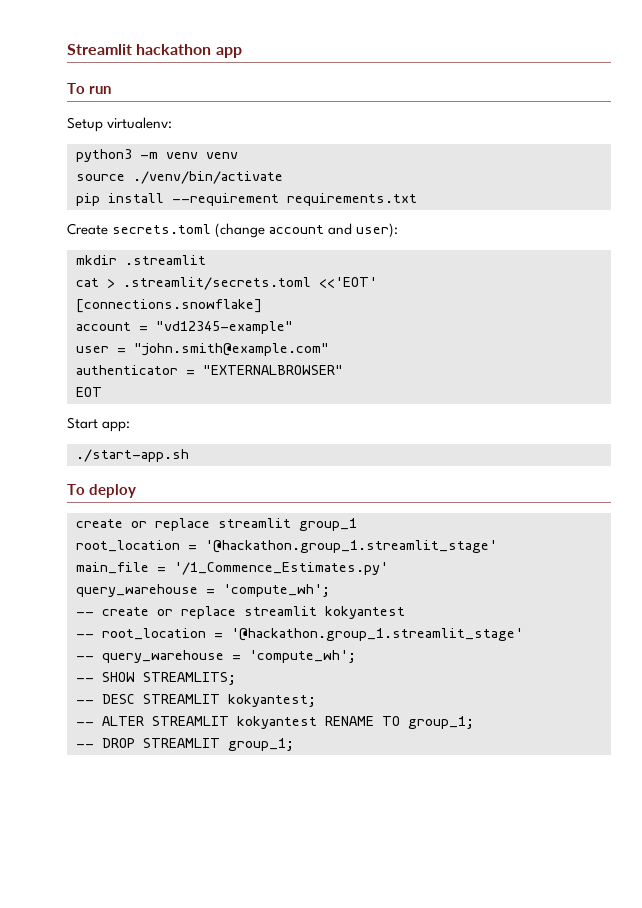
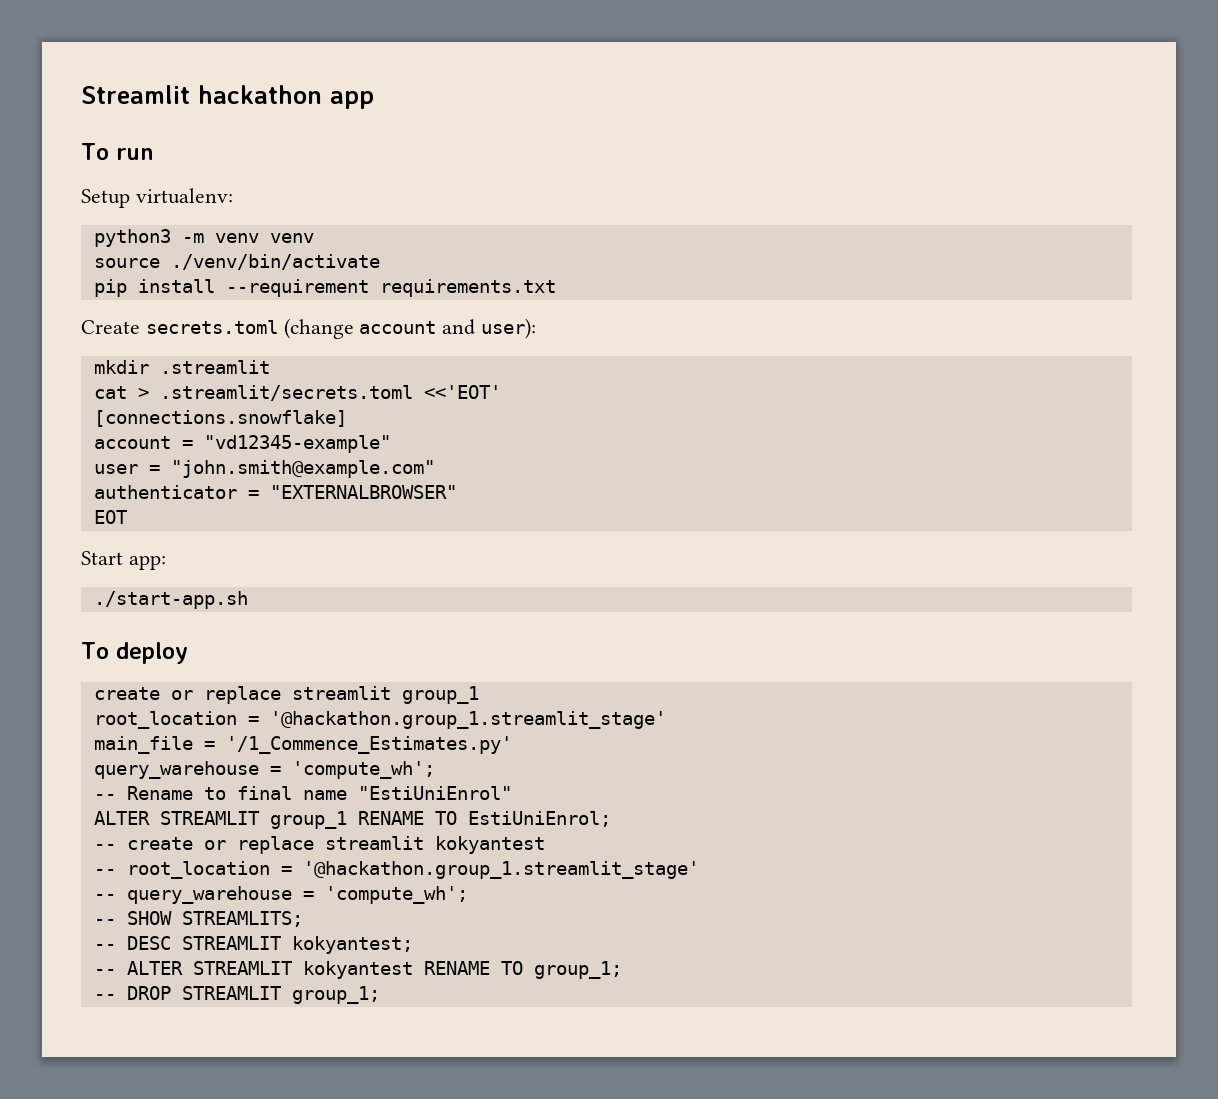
+ -- Rename to final name "EstiUniEnrol"
+ ALTER STREAMLIT group_1 RENAME TO EstiUniEnrol;

